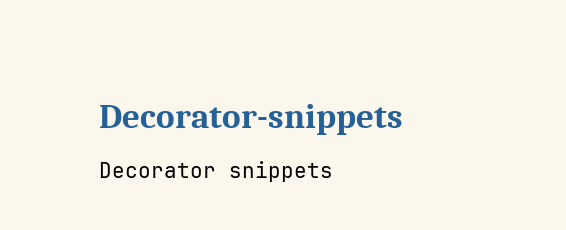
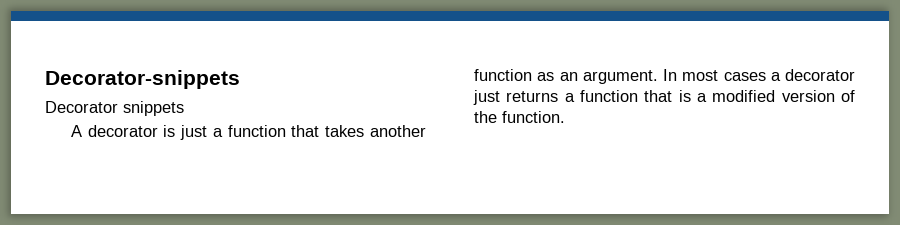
+ A decorator is just a function that takes another function as an argument. In most cases a decorator just returns a function that is a modified version of the function.

